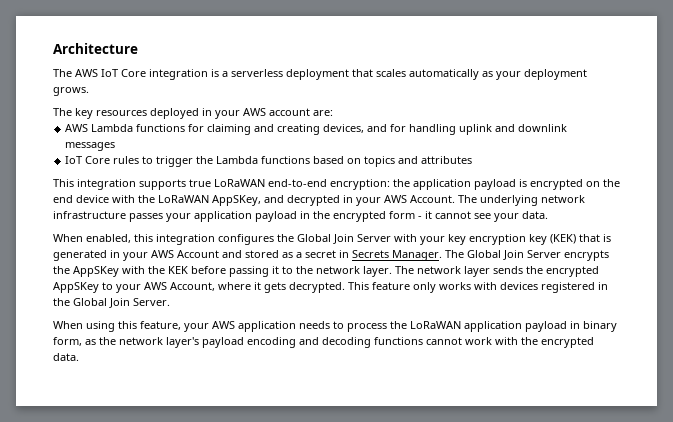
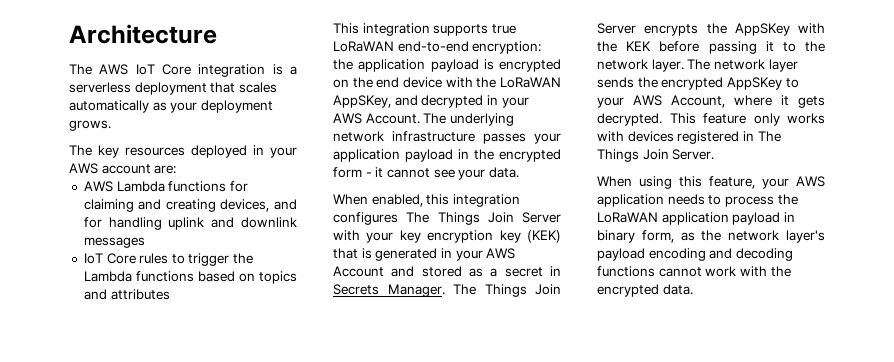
- When enabled, this integration configures the Global Join Server with your key encryption key (KEK) that is generated in your AWS Account and stored as a secret in Secrets Manager.
+ When enabled, this integration configures The Things Join Server with your key encryption key (KEK) that is generated in your AWS Account and stored as a secret in Secrets Manager.
- The Global Join Server encrypts the AppSKey with the KEK before passing it to the network layer.
+ The Things Join Server encrypts the AppSKey with the KEK before passing it to the network layer.
- This feature only works with devices registered in the Global Join Server.
+ This feature only works with devices registered in The Things Join Server.

